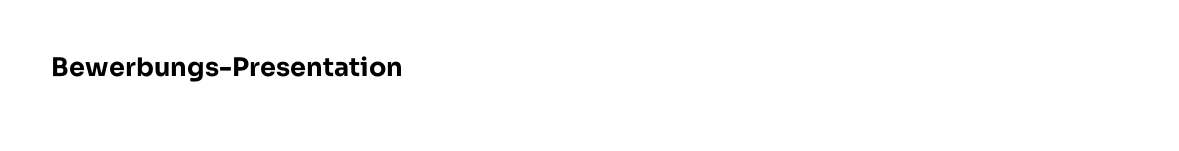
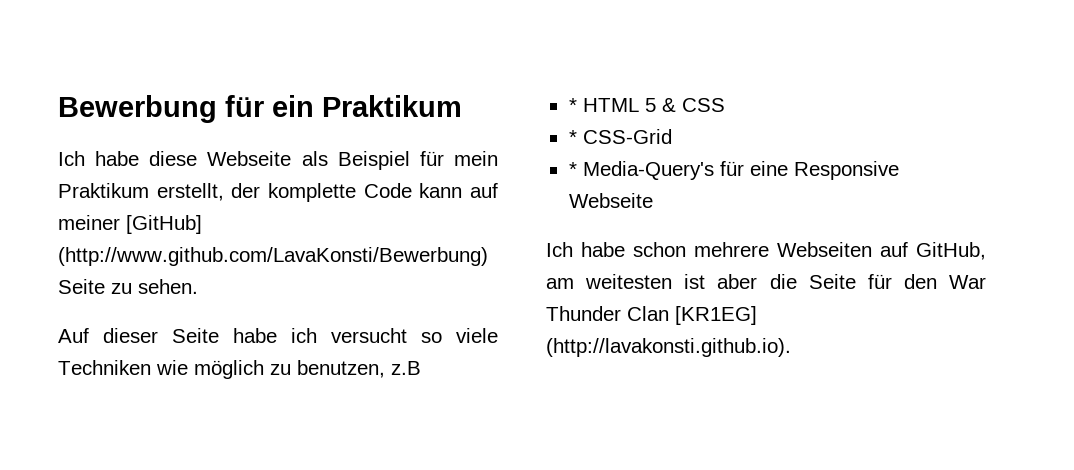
- Bewerbungs-Presentation
+ Bewerbung für ein Praktikum
+ Ich habe diese Webseite als Beispiel für mein Praktikum erstellt, der komplette Code kann auf meiner [GitHub] (http://www.github.com/LavaKonsti/Bewerbung) Seite zu sehen.
+ Auf dieser Seite habe ich versucht so viele Techniken wie möglich zu benutzen, z.B
+ * HTML 5 & CSS
+ * CSS-Grid
+ * Media-Query's für eine Responsive Webseite
+ Ich habe schon mehrere Webseiten auf GitHub, am weitesten ist aber die Seite für den War Thunder Clan [KR1EG] (http://lavakonsti.github.io).

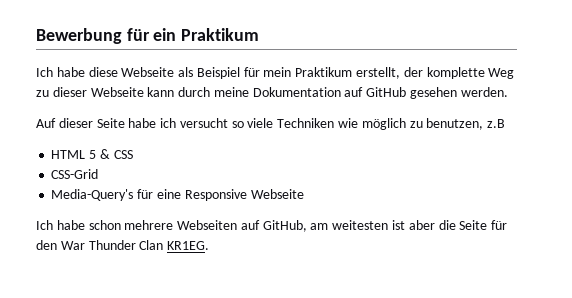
- Ich habe diese Webseite als Beispiel für mein Praktikum erstellt, der komplette Code kann auf meiner [GitHub] (http://www.github.com/LavaKonsti/Bewerbung) Seite zu sehen.
+ Ich habe diese Webseite als Beispiel für mein Praktikum erstellt, der komplette Weg zu dieser Webseite kann durch meine Dokumentation auf GitHub gesehen werden.
- * HTML 5 & CSS
+ HTML 5 & CSS
- * CSS-Grid
+ CSS-Grid
- * Media-Query's für eine Responsive Webseite
+ Media-Query's für eine Responsive Webseite
- Ich habe schon mehrere Webseiten auf GitHub, am weitesten ist aber die Seite für den War Thunder Clan [KR1EG] (http://lavakonsti.github.io).
+ Ich habe schon mehrere Webseiten auf GitHub, am weitesten ist aber die Seite für den War Thunder Clan KR1EG.

